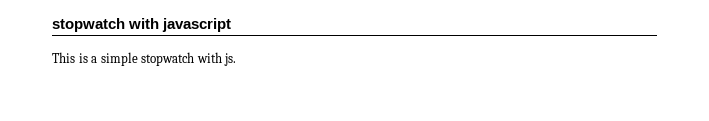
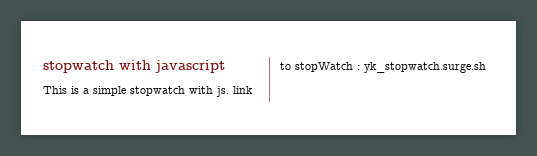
- This is a simple stopwatch with js.
+ This is a simple stopwatch with js. link to stopWatch : yk_stopwatch.surge.sh

